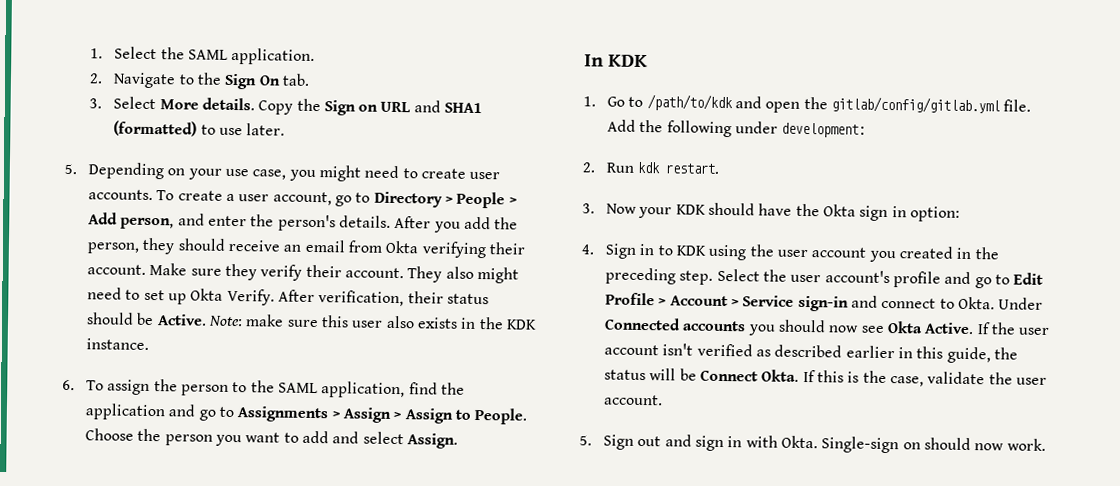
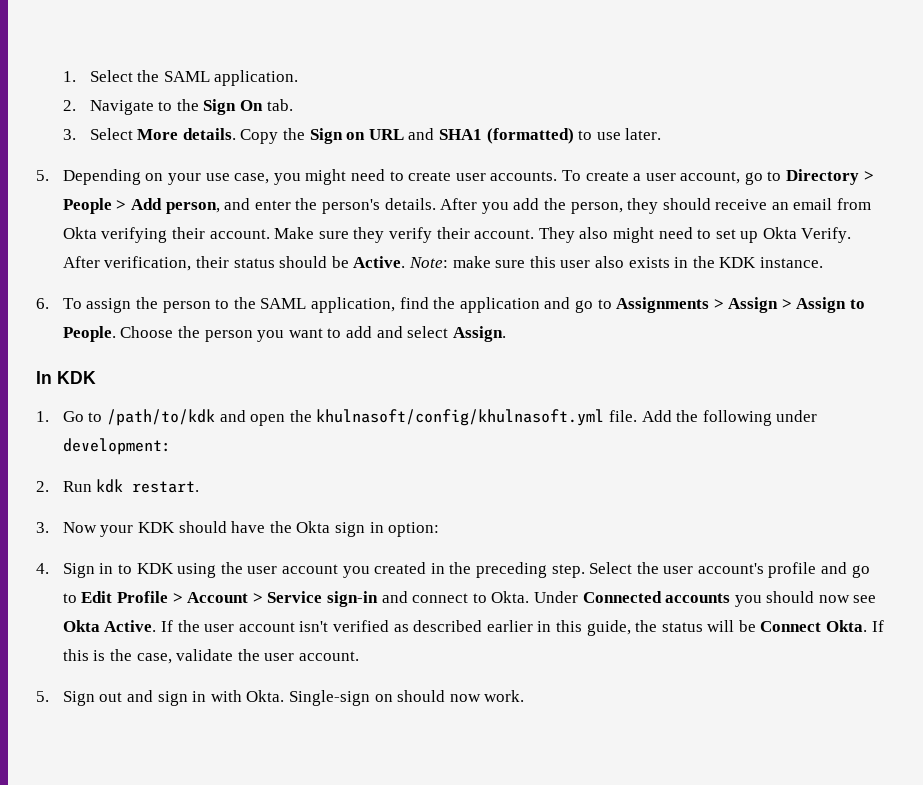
- 1. Go to /path/to/kdk and open the gitlab/config/gitlab.yml file.
+ 1. Go to /path/to/kdk and open the khulnasoft/config/khulnasoft.yml file.

